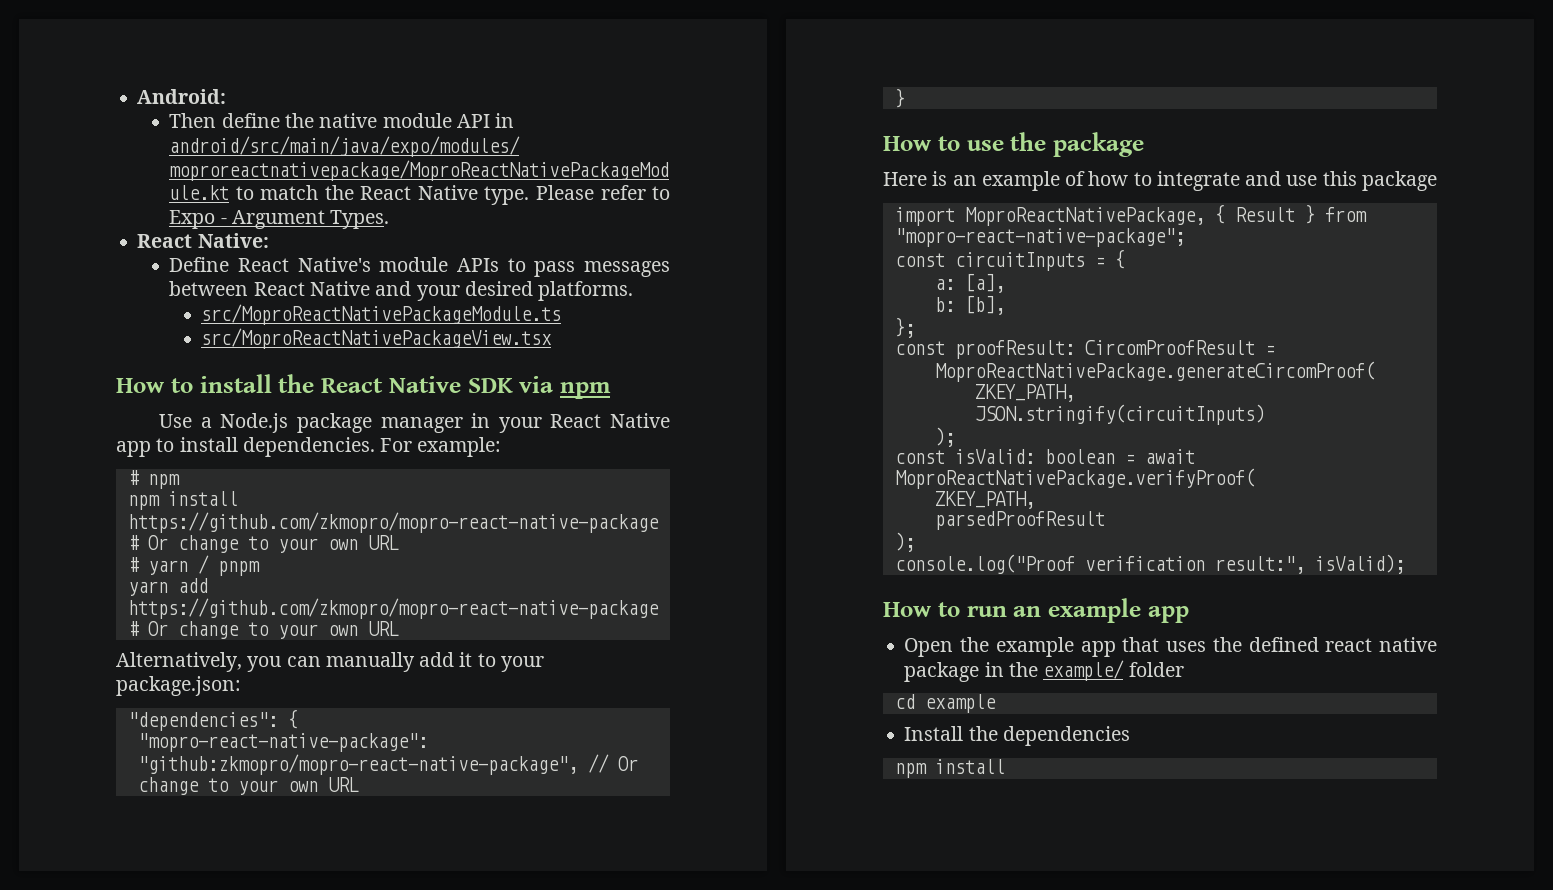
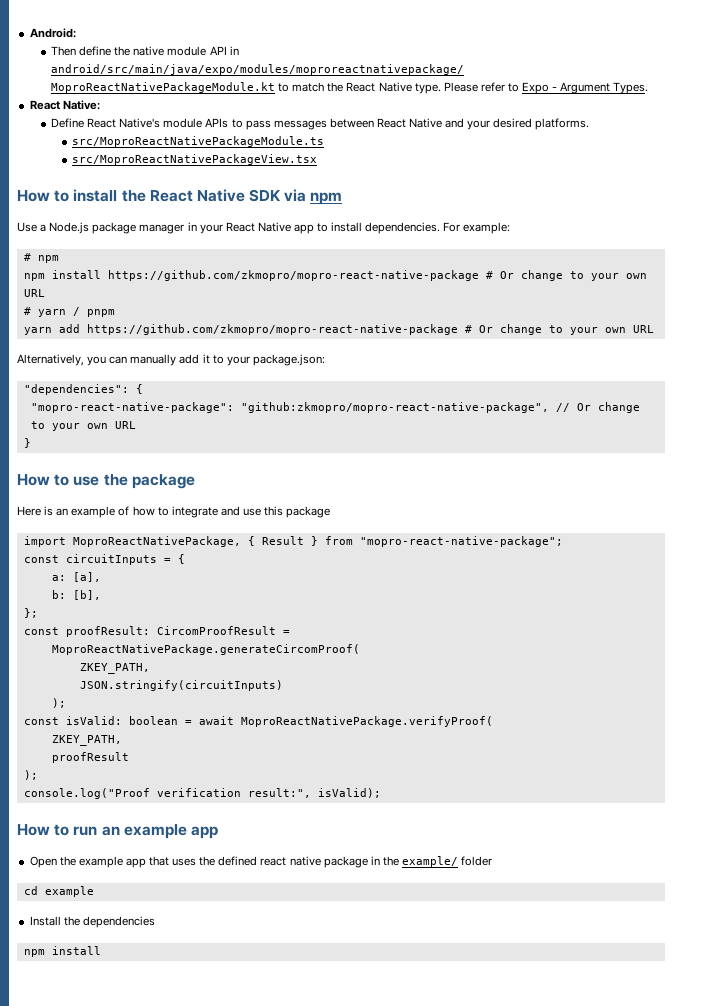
- parsedProofResult
+ proofResult

